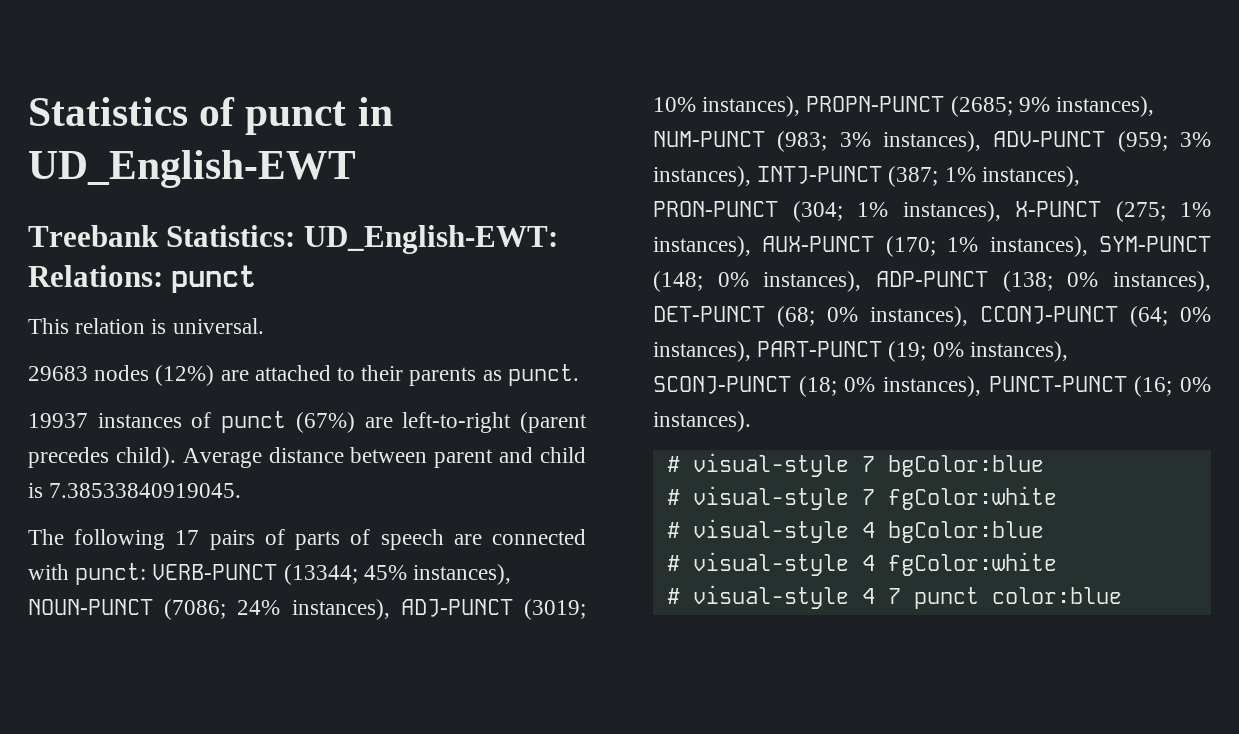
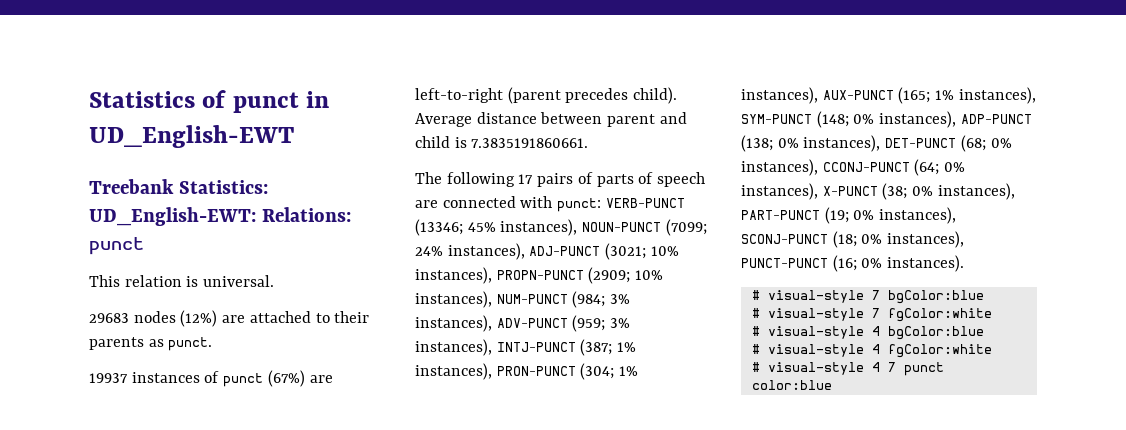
- Average distance between parent and child is 7.38533840919045.
+ Average distance between parent and child is 7.3835191860661.
- VERB-PUNCT (13344;
+ VERB-PUNCT (13346;
- 45% instances), NOUN-PUNCT (7086;
+ 45% instances), NOUN-PUNCT (7099;
- 24% instances), ADJ-PUNCT (3019;
+ 24% instances), ADJ-PUNCT (3021;
- 10% instances), PROPN-PUNCT (2685; 9% instances), NUM-PUNCT (983;
+ 10% instances), PROPN-PUNCT (2909; 10% instances), NUM-PUNCT (984;
- 1% instances), X-PUNCT (275; 1% instances), AUX-PUNCT (170;
+ 1% instances), AUX-PUNCT (165;
- 0% instances), PART-PUNCT (19;
+ 0% instances), X-PUNCT (38; 0% instances), PART-PUNCT (19;

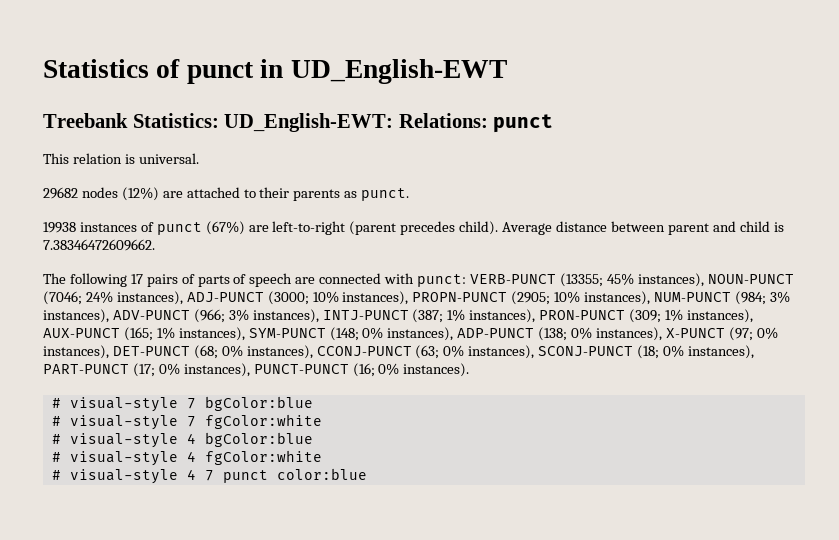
- 29683 nodes (12%) are attached to their parents as punct.
+ 29682 nodes (12%) are attached to their parents as punct.
- 19937 instances of punct (67%) are left-to-right (parent precedes child).
+ 19938 instances of punct (67%) are left-to-right (parent precedes child).
- Average distance between parent and child is 7.3835191860661.
+ Average distance between parent and child is 7.38346472609662.
- VERB-PUNCT (13346;
+ VERB-PUNCT (13355;
- 45% instances), NOUN-PUNCT (7099;
+ 45% instances), NOUN-PUNCT (7046;
- 24% instances), ADJ-PUNCT (3021;
+ 24% instances), ADJ-PUNCT (3000;
- 10% instances), PROPN-PUNCT (2909;
+ 10% instances), PROPN-PUNCT (2905;
- 3% instances), ADV-PUNCT (959;
+ 3% instances), ADV-PUNCT (966;
- 1% instances), PRON-PUNCT (304;
+ 1% instances), PRON-PUNCT (309;
- 0% instances), DET-PUNCT (68;
+ 0% instances), X-PUNCT (97; 0% instances), DET-PUNCT (68;
- 0% instances), CCONJ-PUNCT (64; 0% instances), X-PUNCT (38; 0% instances), PART-PUNCT (19;
+ 0% instances), CCONJ-PUNCT (63;
- 0% instances), PUNCT-PUNCT (16;
+ 0% instances), PART-PUNCT (17; 0% instances), PUNCT-PUNCT (16;

